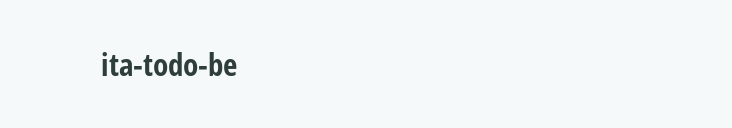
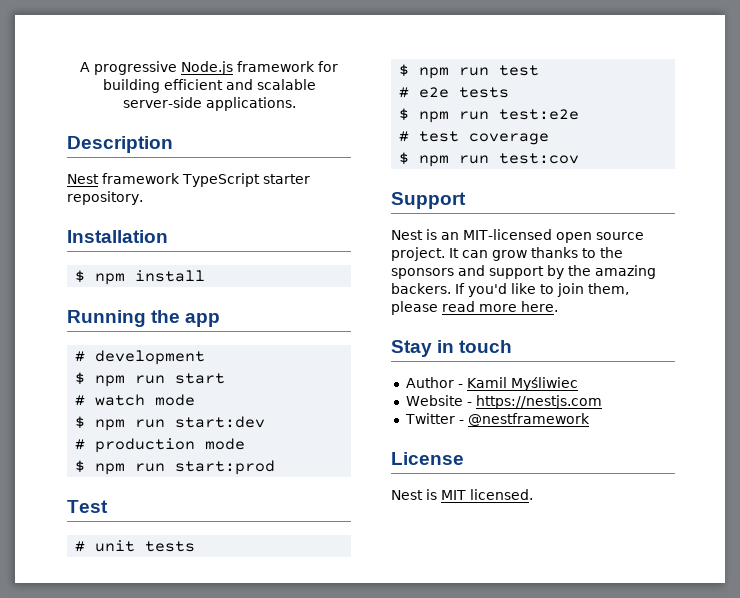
- ita-todo-be
+ A progressive Node.js framework for building efficient and scalable server-side applications.
+ Description
+ Nest framework TypeScript starter repository.
+ Installation
+ $ npm install
+ Running the app
+ # development
+ $ npm run start
+ # watch mode
+ $ npm run start:dev
+ # production mode
+ $ npm run start:prod
+ Test
+ # unit tests
+ $ npm run test
+ # e2e tests
+ $ npm run test:e2e
+ # test coverage
+ $ npm run test:cov
+ Support
+ Nest is an MIT-licensed open source project. It can grow thanks to the sponsors and support by the amazing backers. If you'd like to join them, please read more here.
+ Stay in touch
+ Author - Kamil Myśliwiec
+ Website - https://nestjs.com
+ Twitter - @nestframework
+ License
+ Nest is MIT licensed.

